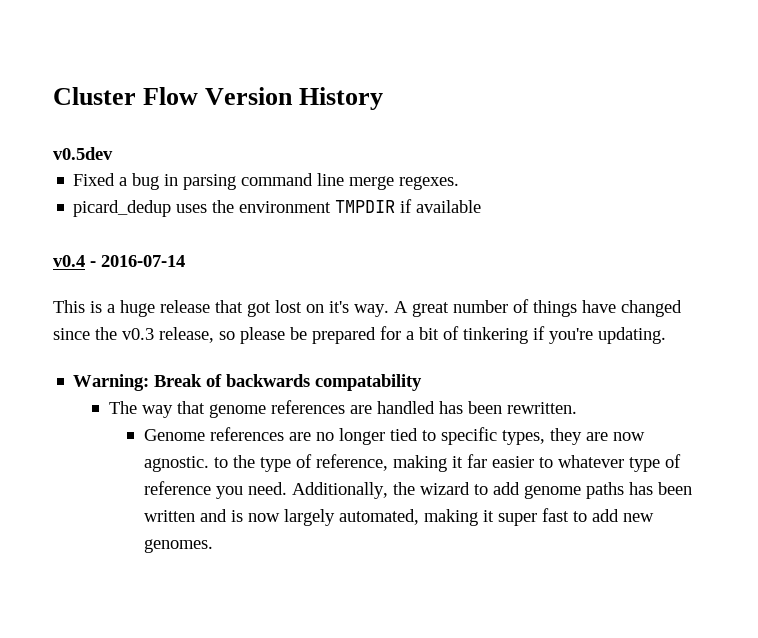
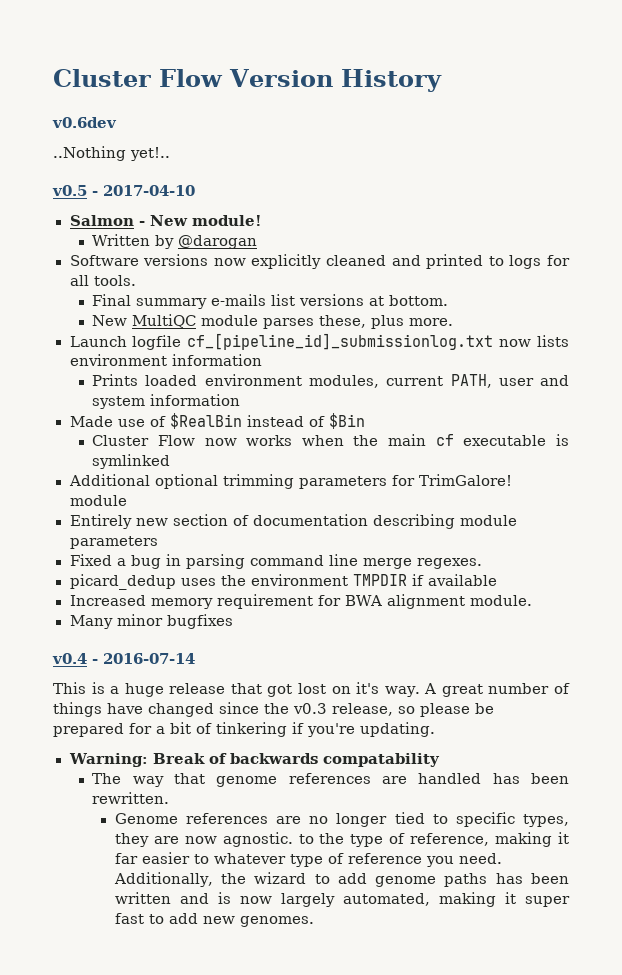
- v0.5dev
+ v0.6dev
+ ..Nothing yet!..
+ v0.5 - 2017-04-10
+ Salmon - New module!
+ Written by @darogan
+ Software versions now explicitly cleaned and printed to logs for all tools.
+ Final summary e-mails list versions at bottom.
+ New MultiQC module parses these, plus more.
+ Launch logfile cf_[pipeline_id]_submissionlog.txt now lists environment information
+ Prints loaded environment modules, current PATH, user and system information
+ Made use of $RealBin instead of $Bin
+ Cluster Flow now works when the main cf executable is symlinked
+ Additional optional trimming parameters for TrimGalore! module
+ Entirely new section of documentation describing module parameters
+ Increased memory requirement for BWA alignment module.
+ Many minor bugfixes

